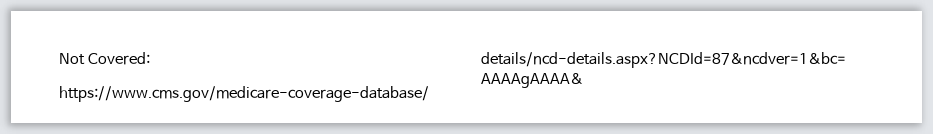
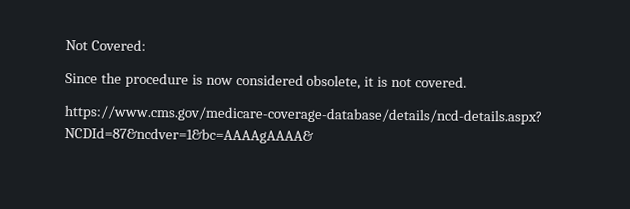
+ Since the procedure is now considered obsolete, it is not covered.

